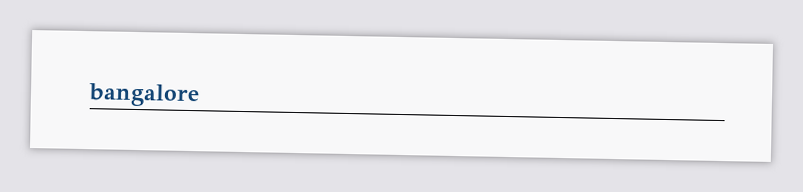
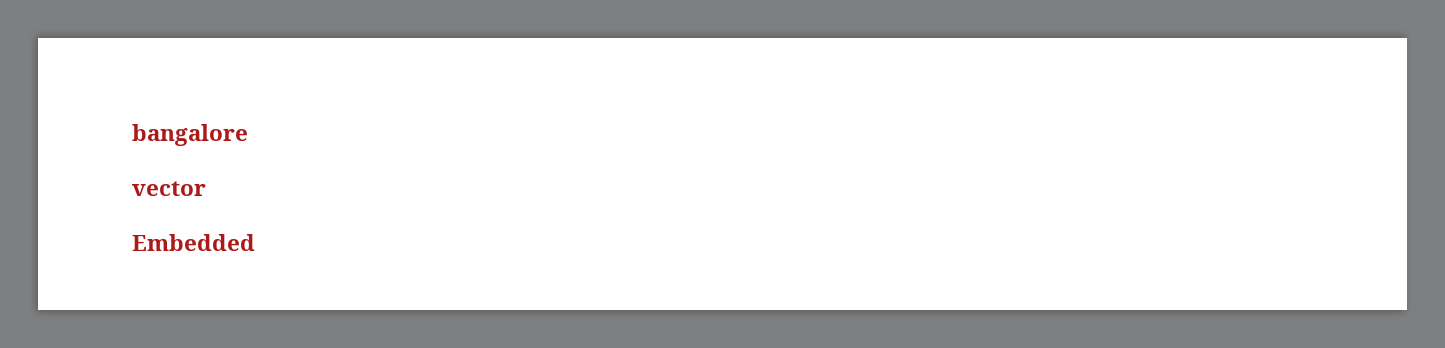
+ vector
+ Embedded

